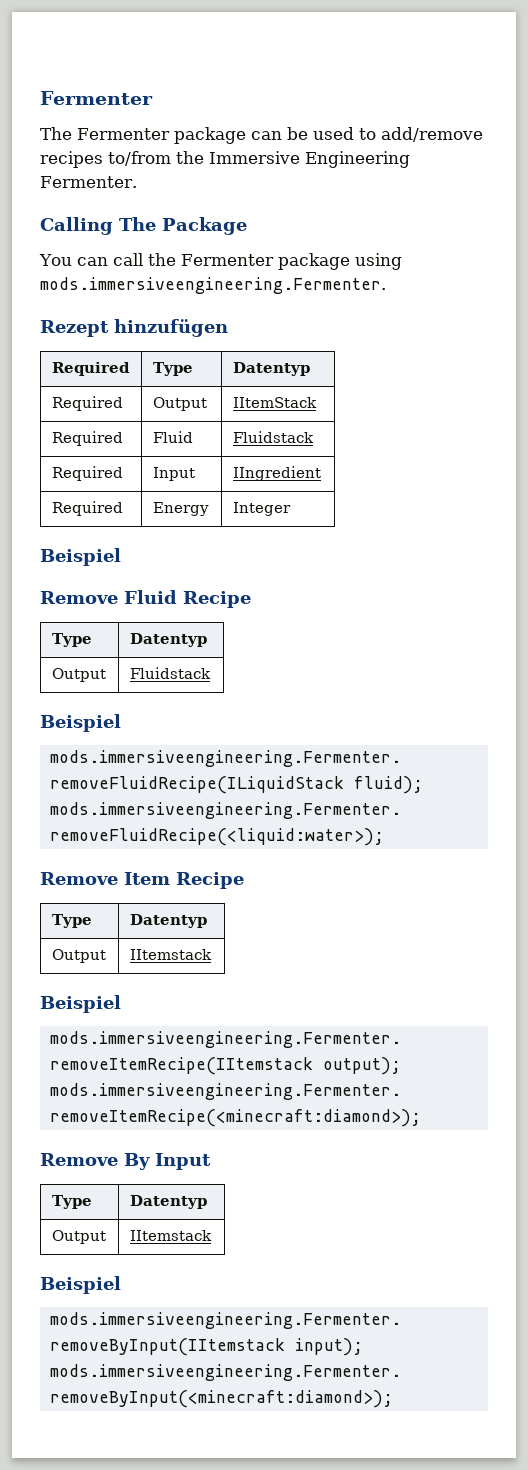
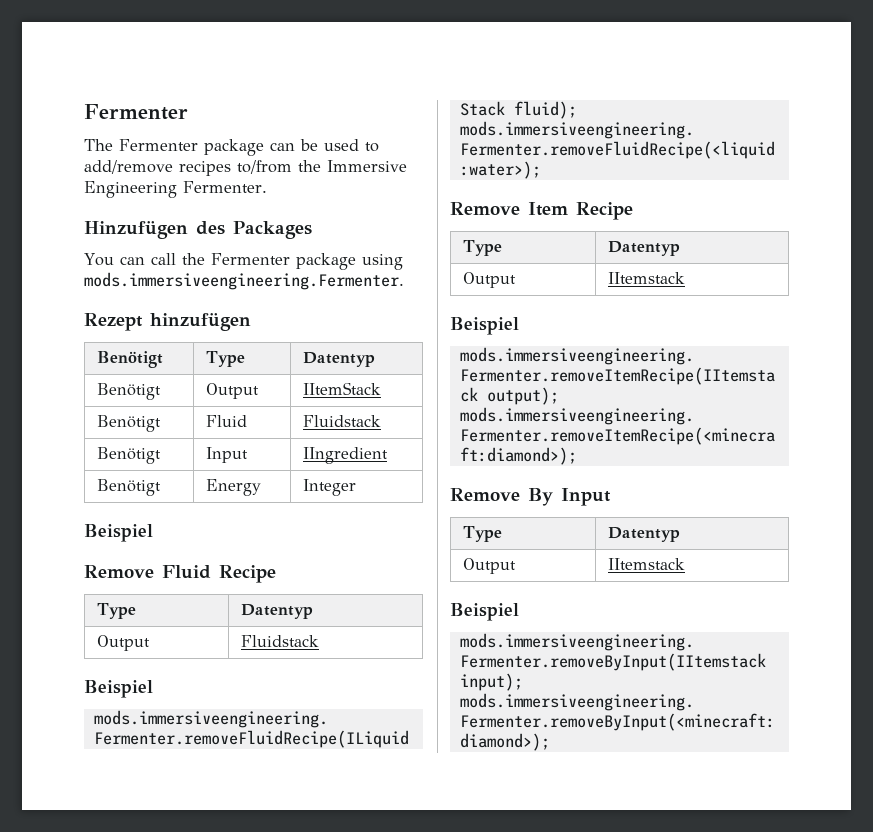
- Calling The Package
+ Hinzufügen des Packages
- Required | Type | Datentyp
- Required | Output | IItemStack
+ Benötigt | Type | Datentyp
+ Benötigt | Output | IItemStack
- Required | Fluid | Fluidstack
+ Benötigt | Fluid | Fluidstack
- Required | Input | IIngredient
+ Benötigt | Input | IIngredient
- Required | Energy | Integer
+ Benötigt | Energy | Integer

